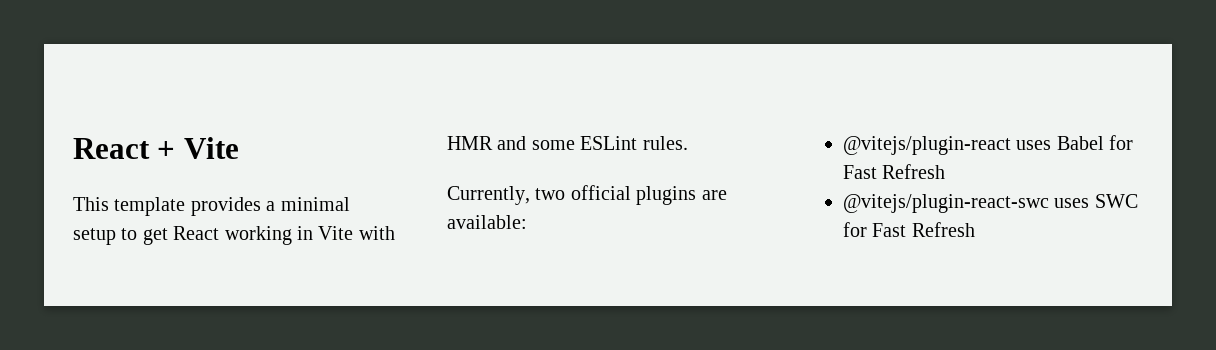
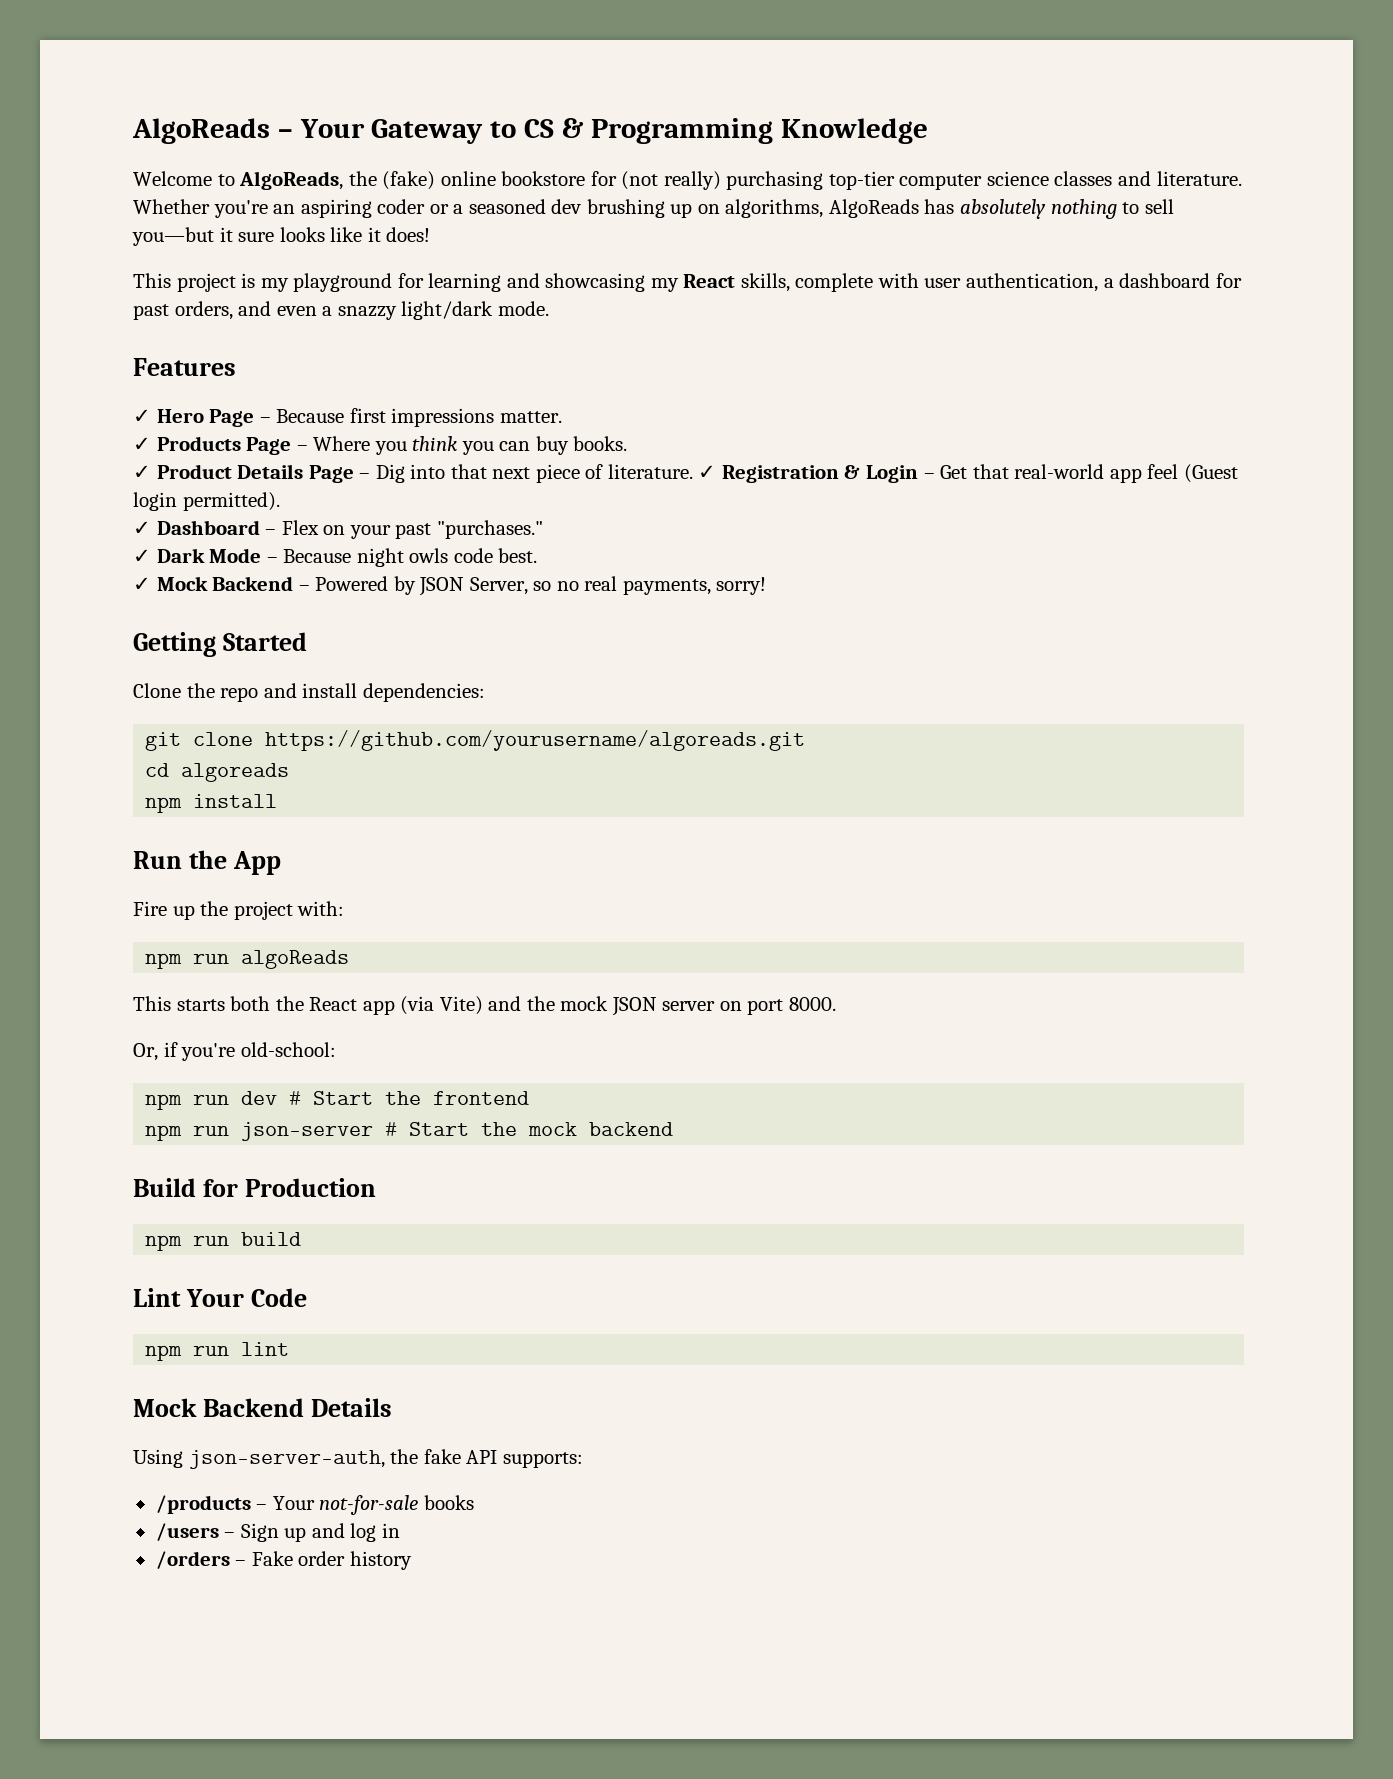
- React + Vite
- This template provides a minimal setup to get React working in Vite with HMR and some ESLint rules.
- Currently, two official plugins are available:
- @vitejs/plugin-react uses Babel for Fast Refresh
- @vitejs/plugin-react-swc uses SWC for Fast Refresh
+ AlgoReads – Your Gateway to CS & Programming Knowledge
+ Welcome to AlgoReads, the (fake) online bookstore for (not really) purchasing top-tier computer science classes and literature. Whether you're an aspiring coder or a seasoned dev brushing up on algorithms, AlgoReads has absolutely nothing to sell you—but it sure looks like it does!
+ This project is my playground for learning and showcasing my React skills, complete with user authentication, a dashboard for past orders, and even a snazzy light/dark mode.
+ Features
+ ✓ Hero Page – Because first impressions matter.
+ ✓ Products Page – Where you think you can buy books.
+ ✓ Product Details Page – Dig into that next piece of literature. ✓ Registration & Login – Get that real-world app feel (Guest login permitted).
+ ✓ Dashboard – Flex on your past "purchases."
+ ✓ Dark Mode – Because night owls code best.
+ ✓ Mock Backend – Powered by JSON Server, so no real payments, sorry!
+ Getting Started
+ Clone the repo and install dependencies:
+ git clone https://github.com/yourusername/algoreads.git
+ cd algoreads
+ npm install
+ Run the App
+ Fire up the project with:
+ npm run algoReads
+ This starts both the React app (via Vite) and the mock JSON server on port 8000.
+ Or, if you're old-school:
+ npm run dev # Start the frontend
+ npm run json-server # Start the mock backend
+ Build for Production
+ npm run build
+ Lint Your Code
+ npm run lint
+ Mock Backend Details
+ Using json-server-auth, the fake API supports:
+ /products – Your not-for-sale books
+ /users – Sign up and log in
+ /orders – Fake order history

